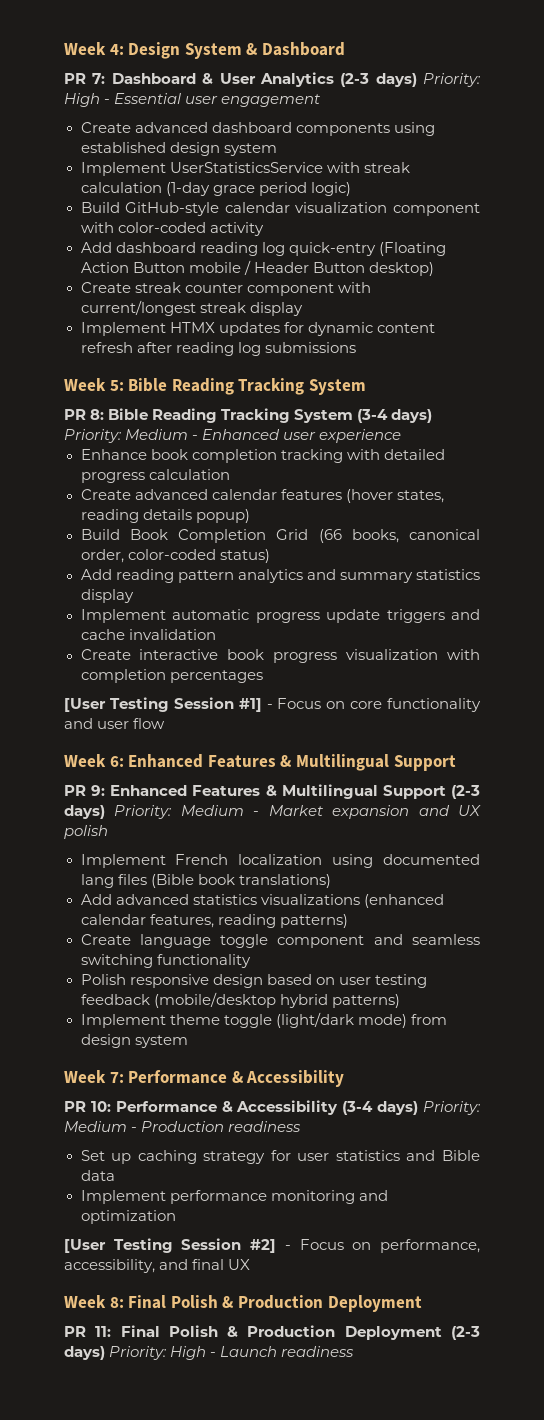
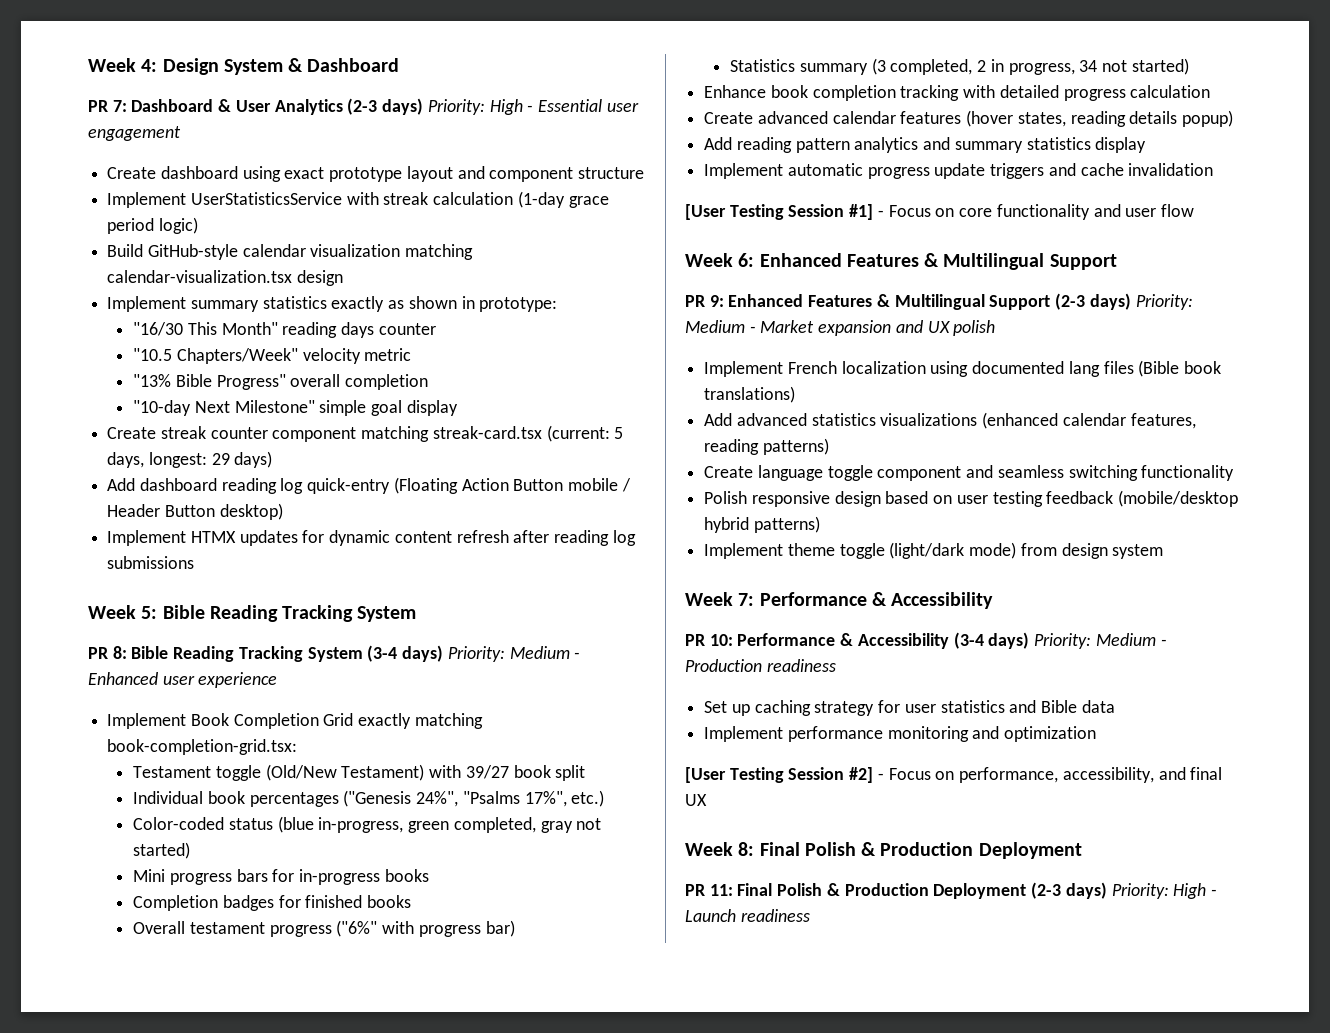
- Create advanced dashboard components using established design system
+ Create dashboard using exact prototype layout and component structure
- Build GitHub-style calendar visualization component with color-coded activity
+ Build GitHub-style calendar visualization matching calendar-visualization.tsx design
+ Implement summary statistics exactly as shown in prototype:
+ "16/30 This Month" reading days counter
+ "10.5 Chapters/Week" velocity metric
+ "13% Bible Progress" overall completion
+ "10-day Next Milestone" simple goal display
+ Create streak counter component matching streak-card.tsx (current: 5 days, longest: 29 days)
- Create streak counter component with current/longest streak display
+ Implement Book Completion Grid exactly matching book-completion-grid.tsx:
+ Testament toggle (Old/New Testament) with 39/27 book split
+ Individual book percentages ("Genesis 24%", "Psalms 17%", etc.)
+ Color-coded status (blue in-progress, green completed, gray not started)
+ Mini progress bars for in-progress books
+ Completion badges for finished books
+ Overall testament progress ("6%" with progress bar)
+ Statistics summary (3 completed, 2 in progress, 34 not started)
- Build Book Completion Grid (66 books, canonical order, color-coded status)
- Create interactive book progress visualization with completion percentages

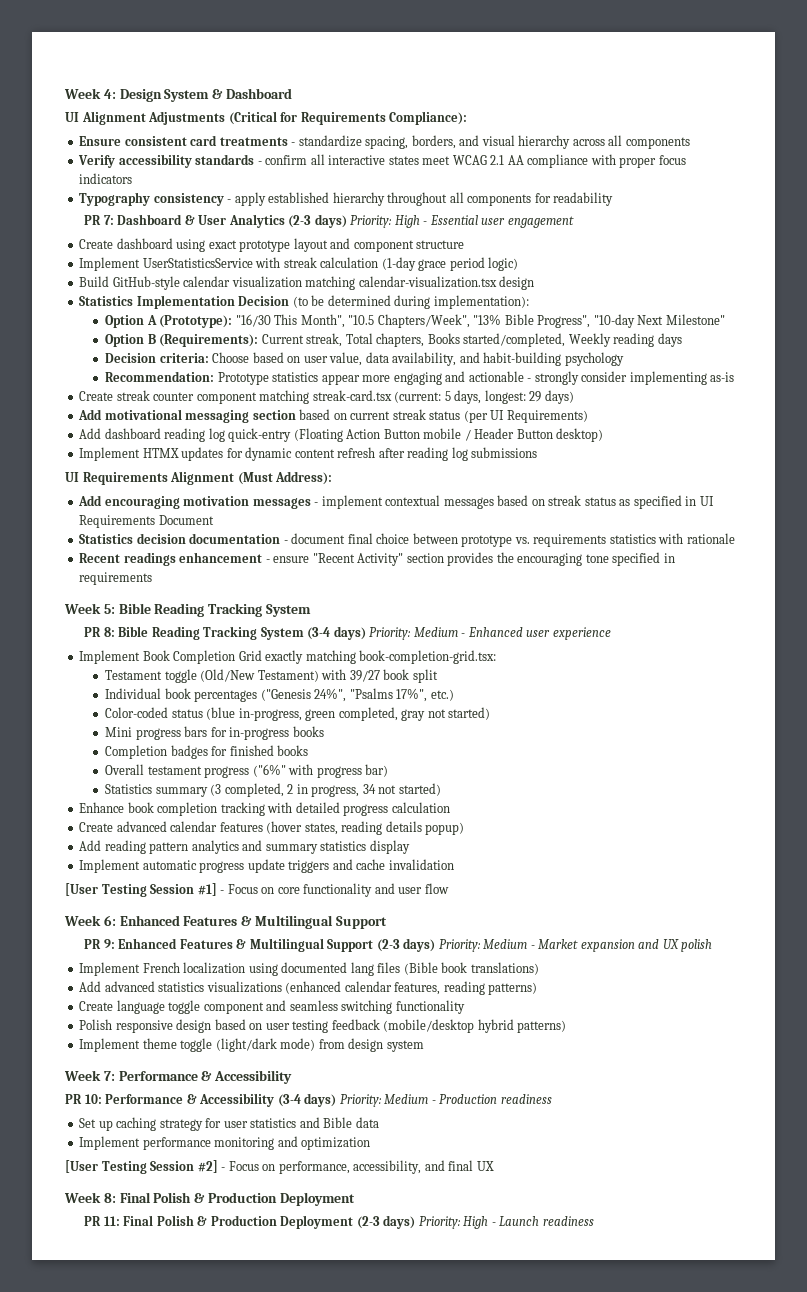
+ UI Alignment Adjustments (Critical for Requirements Compliance):
+ Ensure consistent card treatments - standardize spacing, borders, and visual hierarchy across all components
+ Verify accessibility standards - confirm all interactive states meet WCAG 2.1 AA compliance with proper focus indicators
+ Typography consistency - apply established hierarchy throughout all components for readability
- Implement summary statistics exactly as shown in prototype:
- "16/30 This Month" reading days counter
- "10.5 Chapters/Week" velocity metric
- "13% Bible Progress" overall completion
- "10-day Next Milestone" simple goal display
+ Statistics Implementation Decision (to be determined during implementation):
+ Option A (Prototype): "16/30 This Month", "10.5 Chapters/Week", "13% Bible Progress", "10-day Next Milestone"
+ Option B (Requirements): Current streak, Total chapters, Books started/completed, Weekly reading days
+ Decision criteria: Choose based on user value, data availability, and habit-building psychology
+ Recommendation: Prototype statistics appear more engaging and actionable - strongly consider implementing as-is
+ Add motivational messaging section based on current streak status (per UI Requirements)
+ UI Requirements Alignment (Must Address):
+ Add encouraging motivation messages - implement contextual messages based on streak status as specified in UI Requirements Document
+ Statistics decision documentation - document final choice between prototype vs. requirements statistics with rationale
+ Recent readings enhancement - ensure "Recent Activity" section provides the encouraging tone specified in requirements

